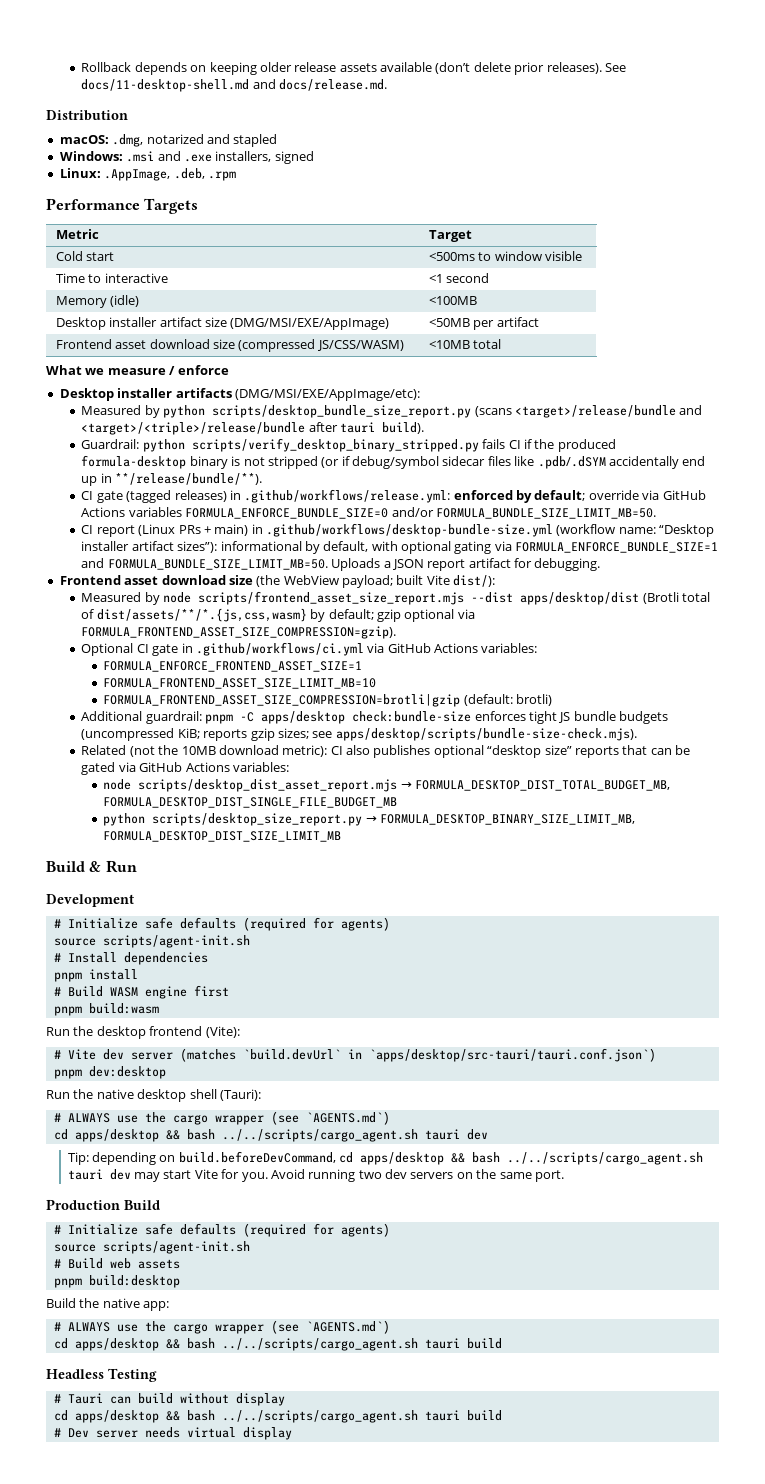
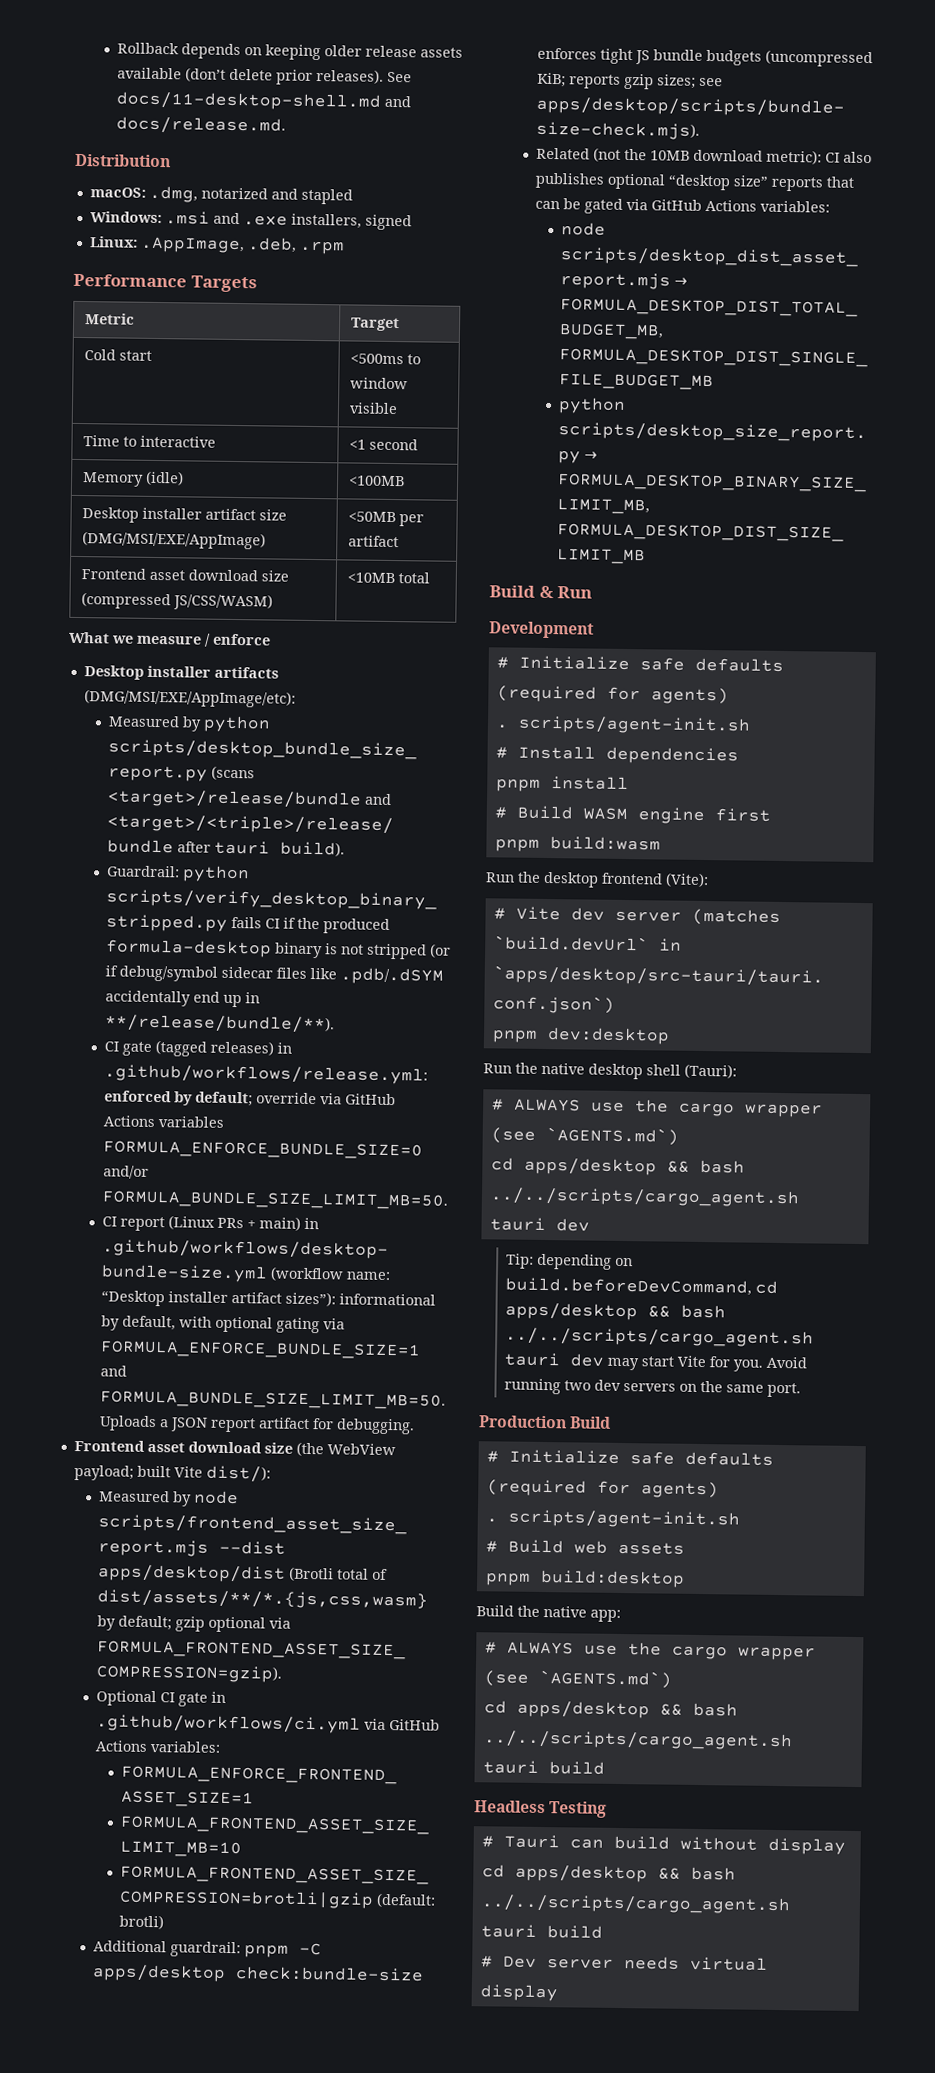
  Development
  # Initialize safe defaults (required for agents)
- source scripts/agent-init.sh
+ . scripts/agent-init.sh
  Production Build
  # Initialize safe defaults (required for agents)
- source scripts/agent-init.sh
+ . scripts/agent-init.sh

